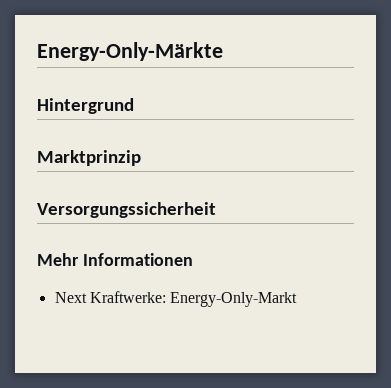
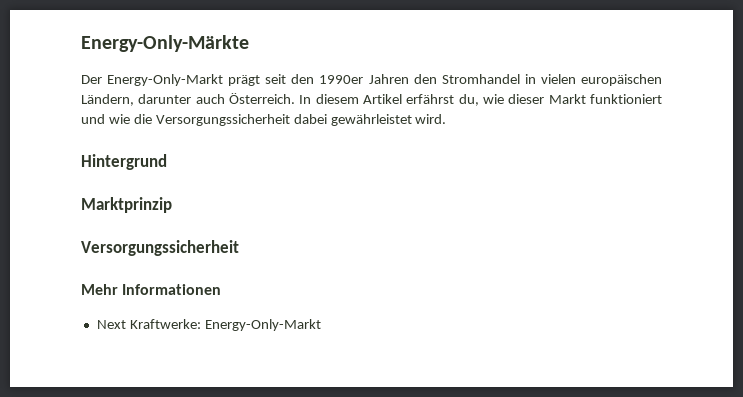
+ Der Energy-Only-Markt prägt seit den 1990er Jahren den Stromhandel in vielen europäischen Ländern, darunter auch Österreich. In diesem Artikel erfährst du, wie dieser Markt funktioniert und wie die Versorgungssicherheit dabei gewährleistet wird.

